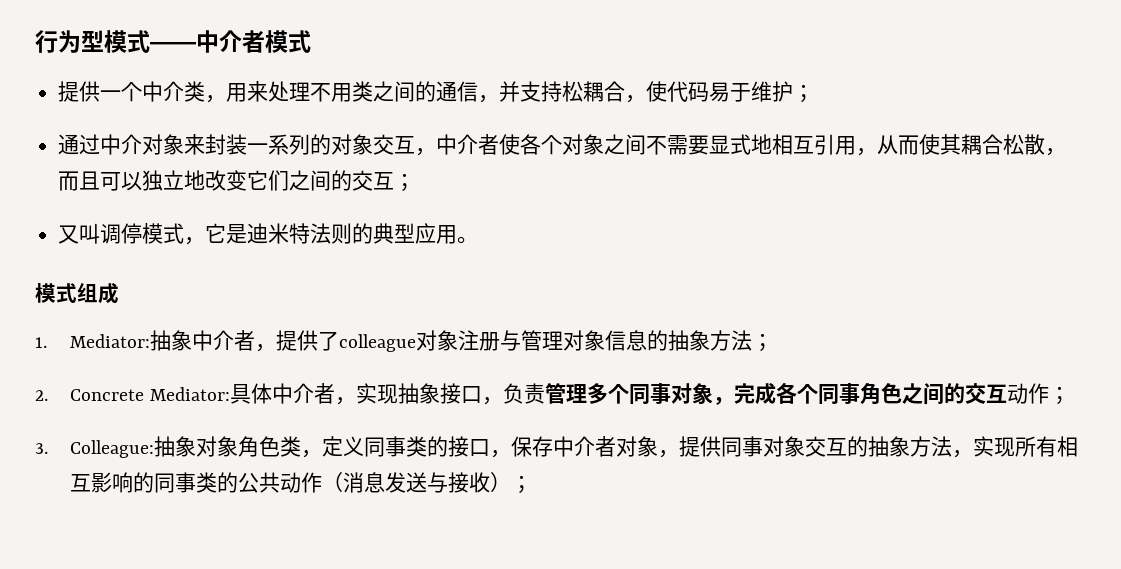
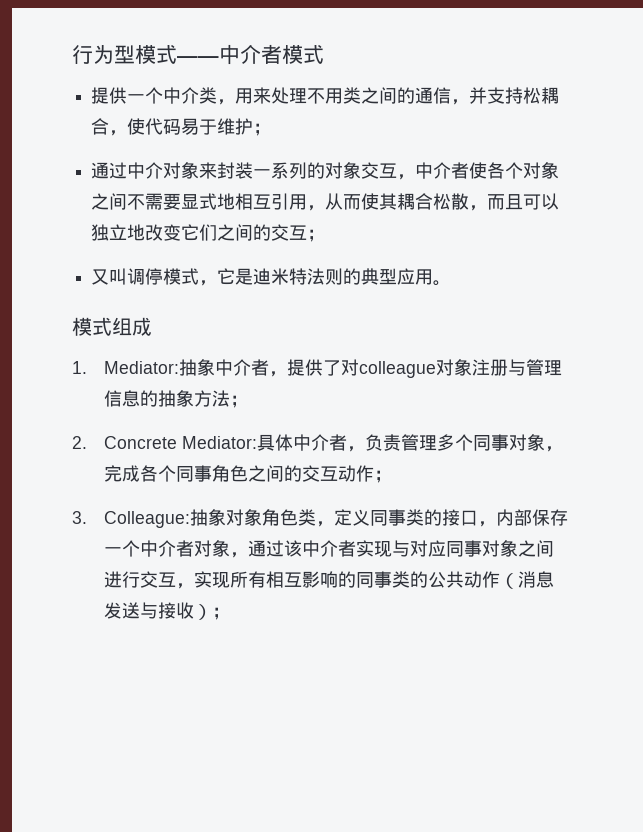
- 1. Mediator:抽象中介者，提供了colleague对象注册与管理对象信息的抽象方法；
+ 1. Mediator:抽象中介者，提供了对colleague对象注册与管理信息的抽象方法；
- 2. Concrete Mediator:具体中介者，实现抽象接口，负责管理多个同事对象，完成各个同事角色之间的交互动作；
+ 2. Concrete Mediator:具体中介者，负责管理多个同事对象，完成各个同事角色之间的交互动作；
- 3. Colleague:抽象对象角色类，定义同事类的接口，保存中介者对象，提供同事对象交互的抽象方法，实现所有相互影响的同事类的公共动作（消息发送与接收）；
+ 3. Colleague:抽象对象角色类，定义同事类的接口，内部保存一个中介者对象，通过该中介者实现与对应同事对象之间进行交互，实现所有相互影响的同事类的公共动作（消息发送与接收）；

